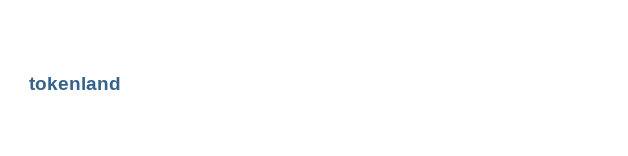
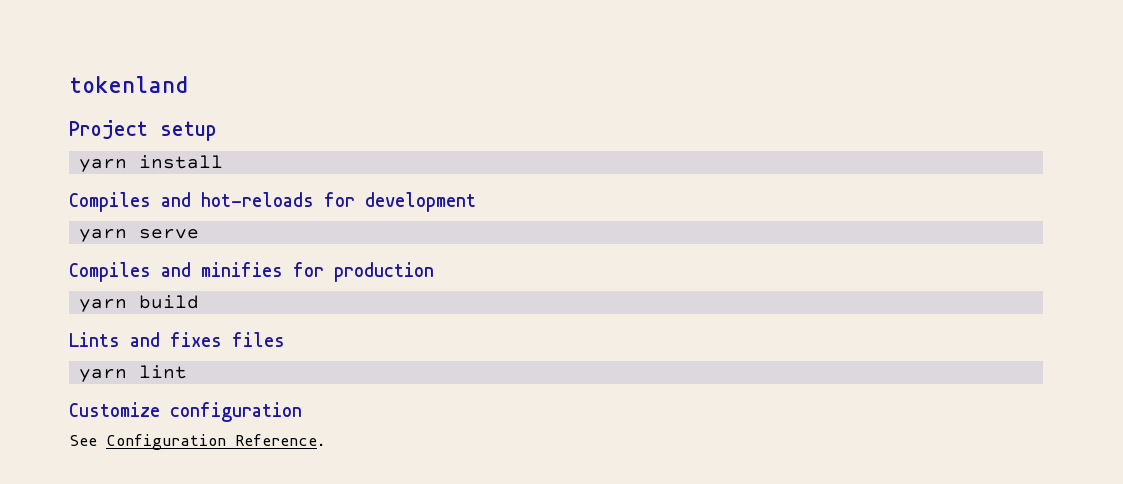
+ Project setup
+ yarn install
+ Compiles and hot-reloads for development
+ yarn serve
+ Compiles and minifies for production
+ yarn build
+ Lints and fixes files
+ yarn lint
+ Customize configuration
+ See Configuration Reference.

